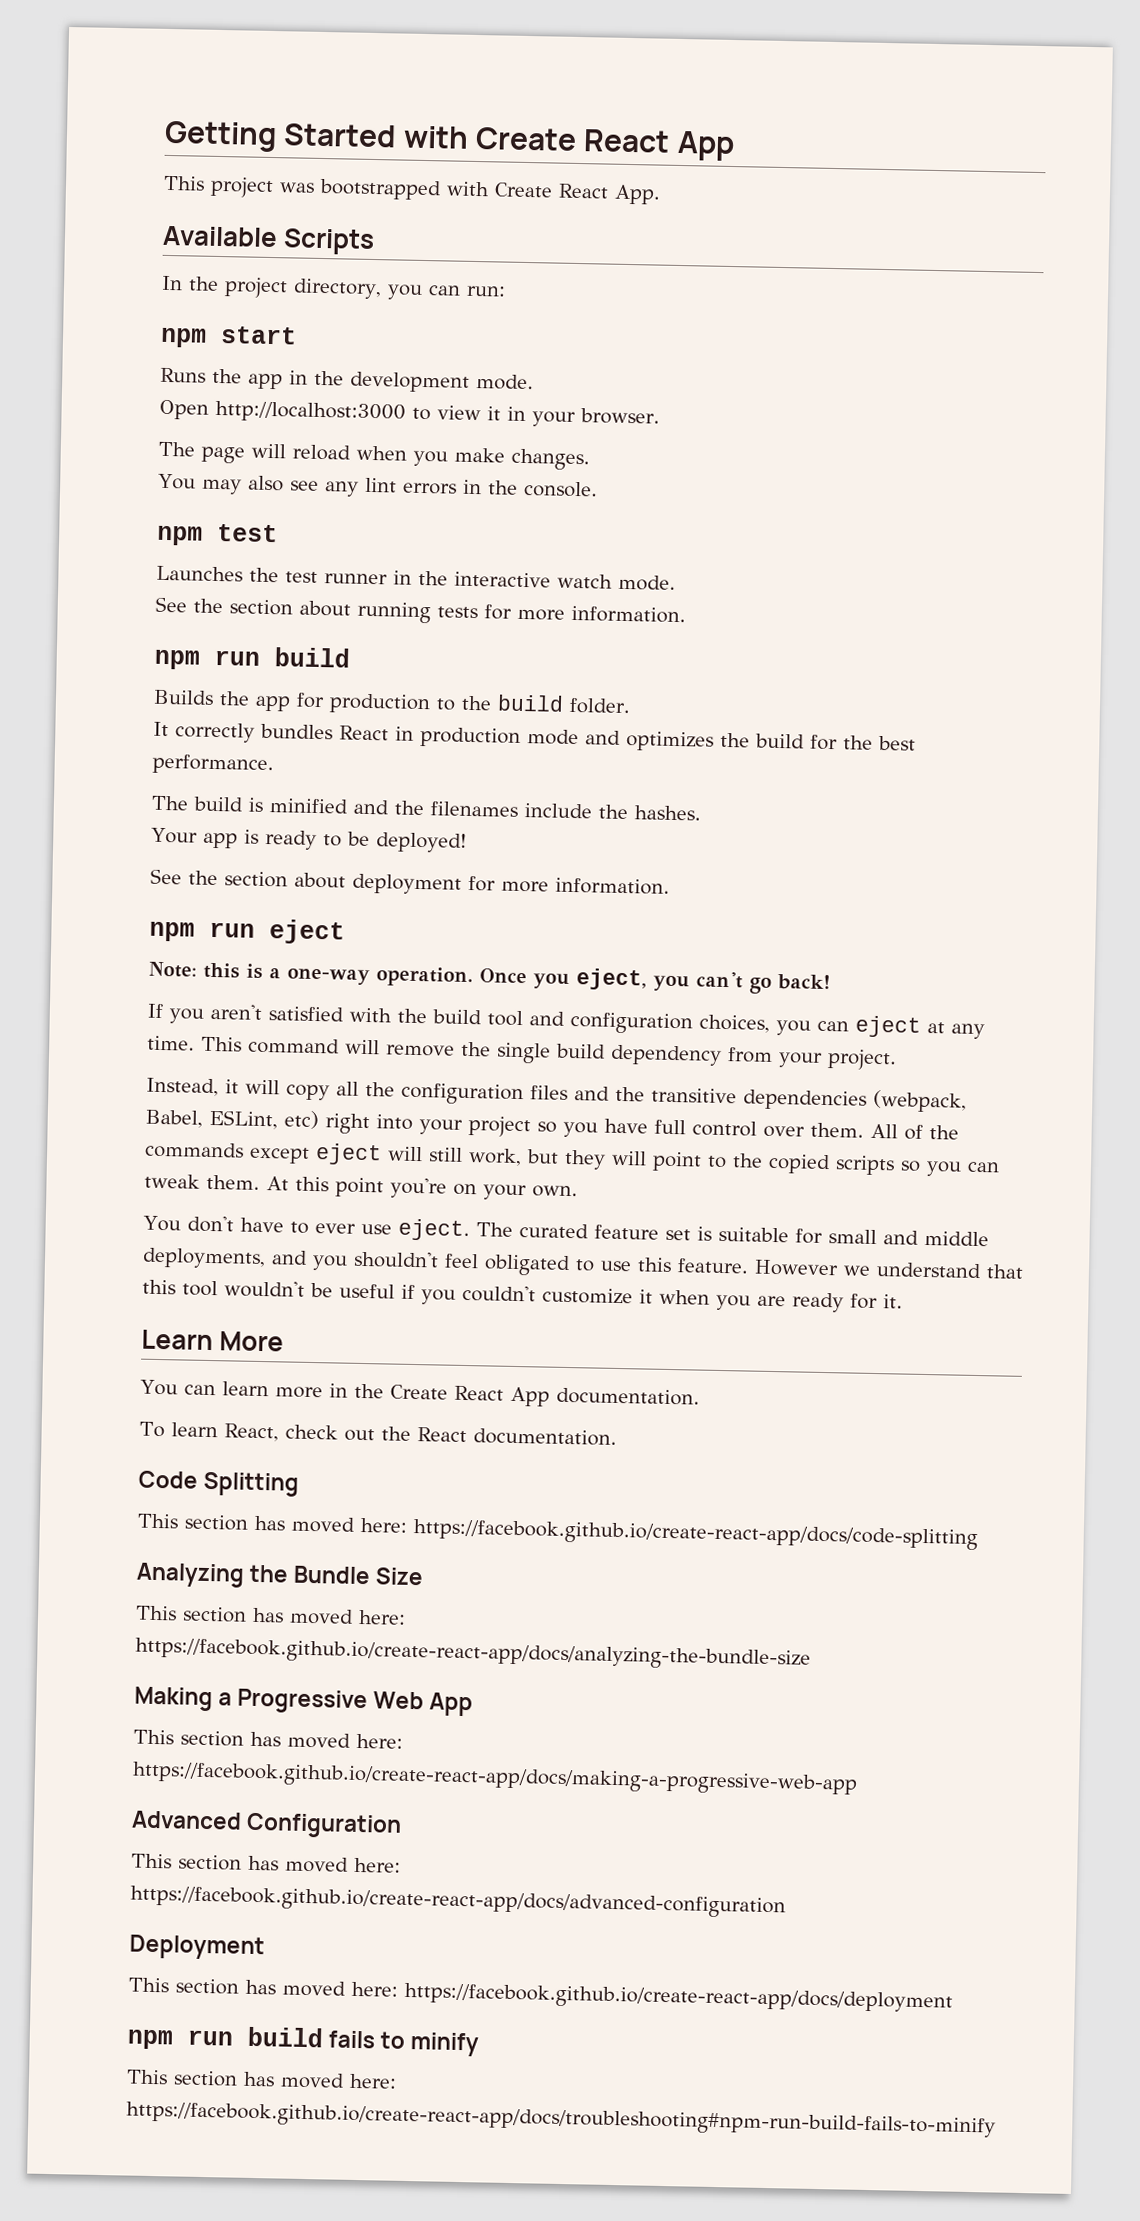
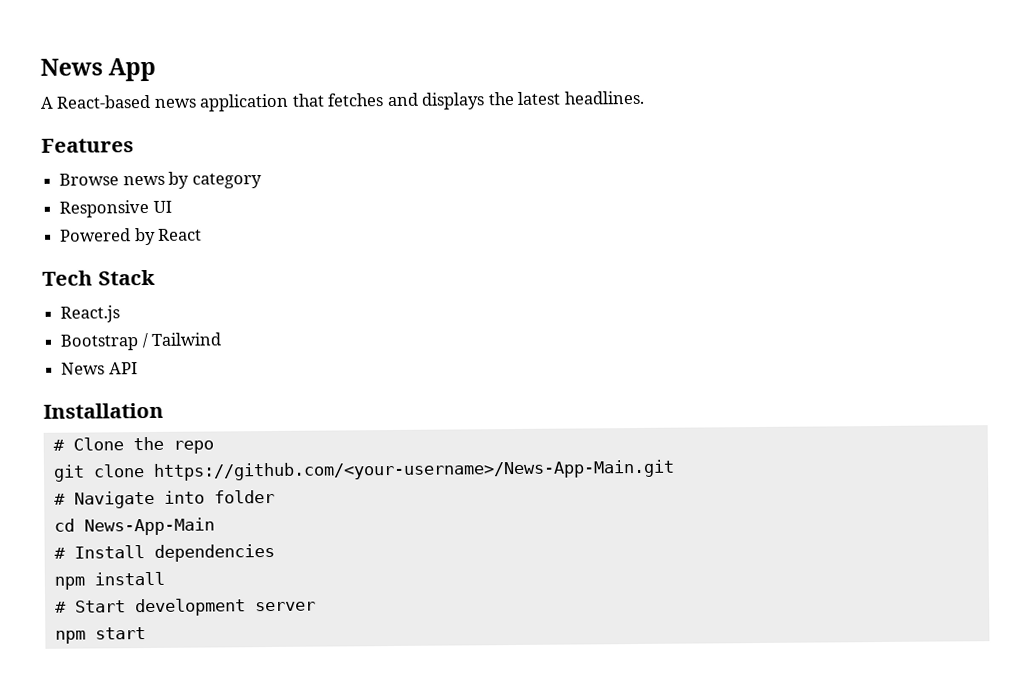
- Getting Started with Create React App
- This project was bootstrapped with Create React App.
- Available Scripts
- In the project directory, you can run:
+ News App
+ A React-based news application that fetches and displays the latest headlines.
+ Features
+ Browse news by category
+ Responsive UI
+ Powered by React
+ Tech Stack
+ React.js
+ Bootstrap / Tailwind
+ News API
+ Installation
+ # Clone the repo
+ git clone https://github.com/<your-username>/News-App-Main.git
+ # Navigate into folder
+ cd News-App-Main
+ # Install dependencies
+ npm install
+ # Start development server
  npm start
- Runs the app in the development mode.
- Open http://localhost:3000 to view it in your browser.
- The page will reload when you make changes.
- You may also see any lint errors in the console.
- npm test
- Launches the test runner in the interactive watch mode.
- See the section about running tests for more information.
- npm run build
- Builds the app for production to the build folder.
- It correctly bundles React in production mode and optimizes the build for the best performance.
- The build is minified and the filenames include the hashes.
- Your app is ready to be deployed!
- See the section about deployment for more information.
- npm run eject
- Note: this is a one-way operation. Once you eject, you can't go back!
- If you aren't satisfied with the build tool and configuration choices, you can eject at any time. This command will remove the single build dependency from your project.
- Instead, it will copy all the configuration files and the transitive dependencies (webpack, Babel, ESLint, etc) right into your project so you have full control over them. All of the commands except eject will still work, but they will point to the copied scripts so you can tweak them. At this point you're on your own.
- You don't have to ever use eject. The curated feature set is suitable for small and middle deployments, and you shouldn't feel obligated to use this feature. However we understand that this tool wouldn't be useful if you couldn't customize it when you are ready for it.
- Learn More
- You can learn more in the Create React App documentation.
- To learn React, check out the React documentation.
- Code Splitting
- This section has moved here: https://facebook.github.io/create-react-app/docs/code-splitting
- Analyzing the Bundle Size
- This section has moved here: https://facebook.github.io/create-react-app/docs/analyzing-the-bundle-size
- Making a Progressive Web App
- This section has moved here: https://facebook.github.io/create-react-app/docs/making-a-progressive-web-app
- Advanced Configuration
- This section has moved here: https://facebook.github.io/create-react-app/docs/advanced-configuration
- Deployment
- This section has moved here: https://facebook.github.io/create-react-app/docs/deployment
- npm run build fails to minify
- This section has moved here: https://facebook.github.io/create-react-app/docs/troubleshooting#npm-run-build-fails-to-minify

